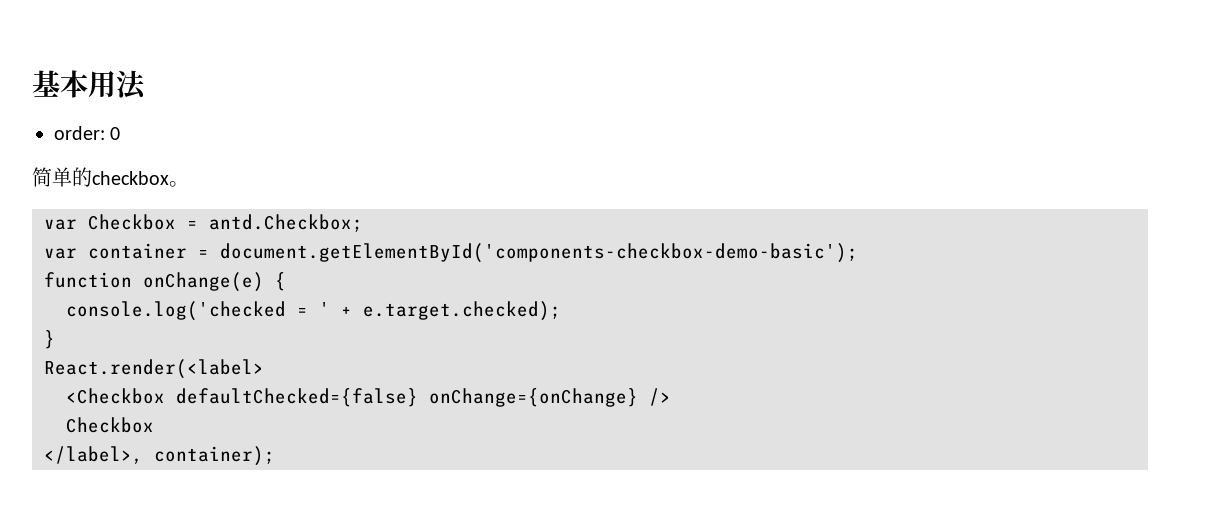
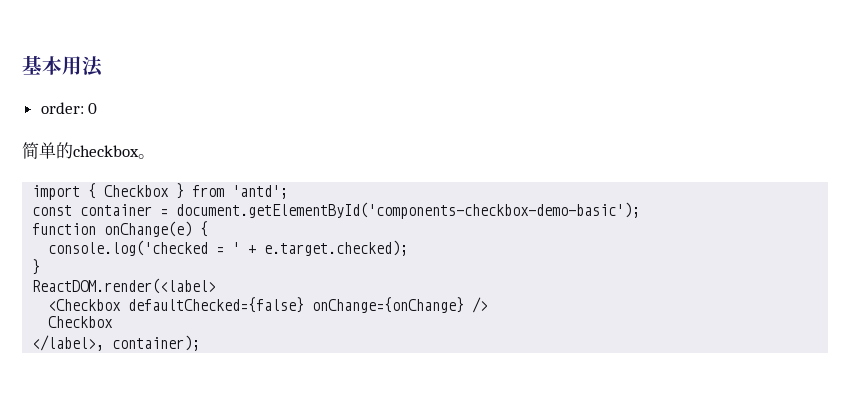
- var Checkbox = antd.Checkbox;
- var container = document.getElementById('components-checkbox-demo-basic');
+ import { Checkbox } from 'antd';
+ const container = document.getElementById('components-checkbox-demo-basic');
- React.render(<label>
+ ReactDOM.render(<label>

